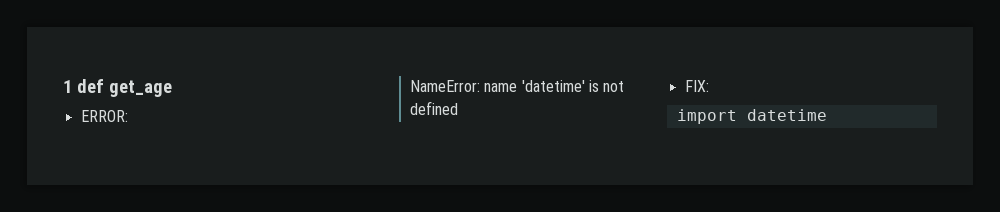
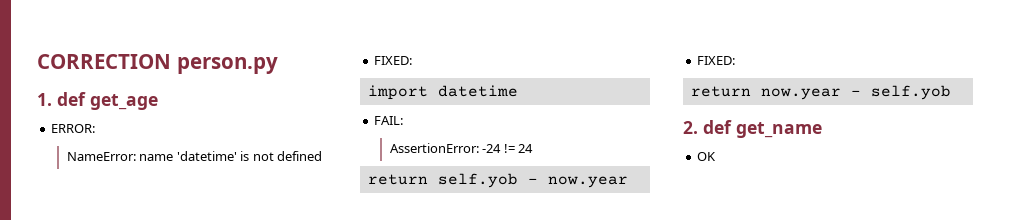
- 1 def get_age
+ CORRECTION person.py
+ 1. def get_age
  NameError: name 'datetime' is not defined
- FIX:
+ FIXED:
+ FAIL:
+ AssertionError: -24 != 24
+ return self.yob - now.year
+ FIXED:
+ return now.year - self.yob
+ 2. def get_name
+ OK

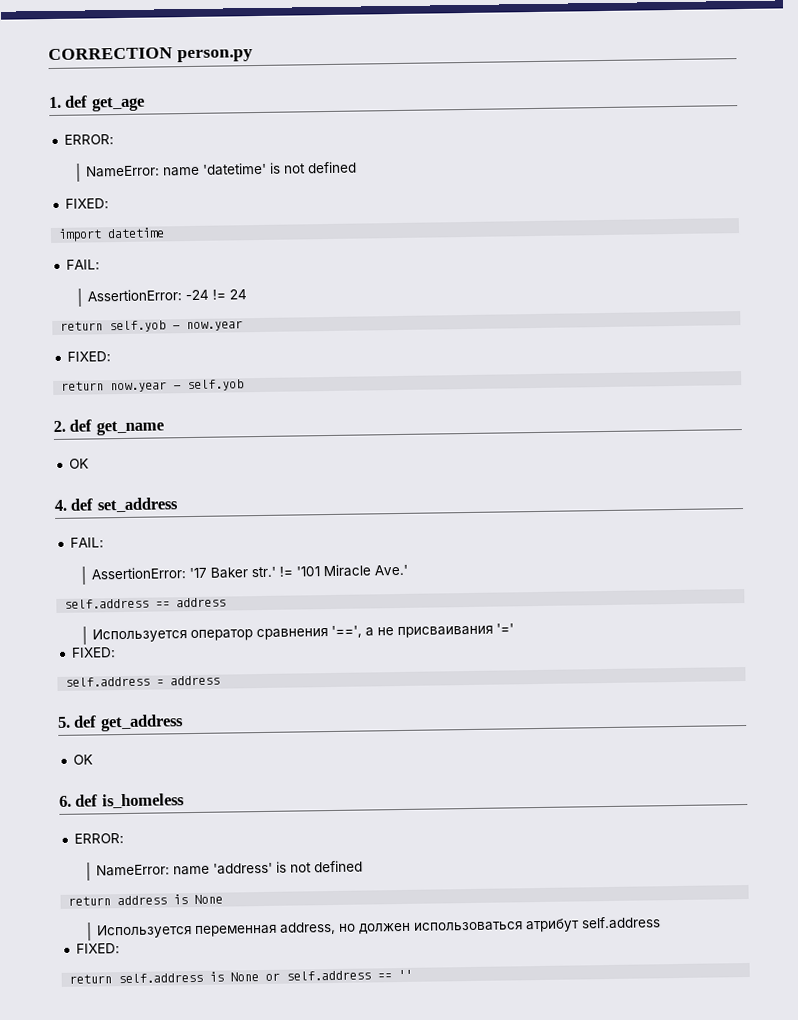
+ 4. def set_address
+ FAIL:
+ AssertionError: '17 Baker str.' != '101 Miracle Ave.'
+ self.address == address
+ Используется оператор сравнения '==', а не присваивания '='
+ FIXED:
+ self.address = address
+ 5. def get_address
+ OK
+ 6. def is_homeless
+ ERROR:
+ NameError: name 'address' is not defined
+ return address is None
+ Используется переменная address, но должен использоваться атрибут self.address
+ FIXED:
+ return self.address is None or self.address == ''

